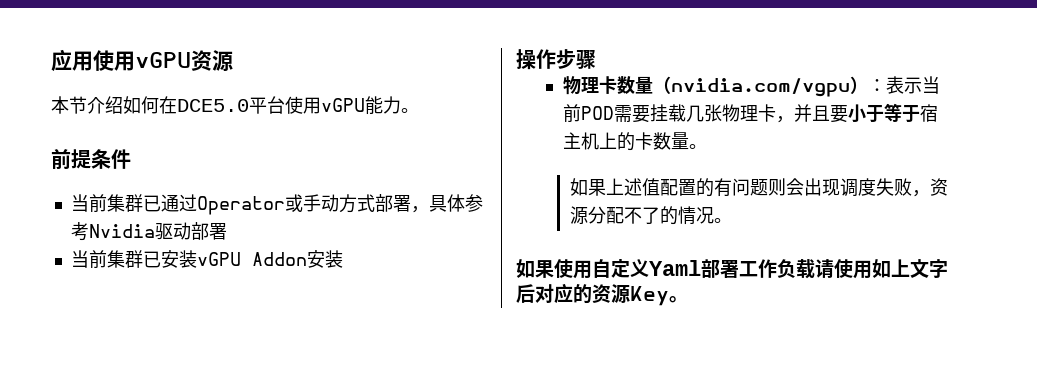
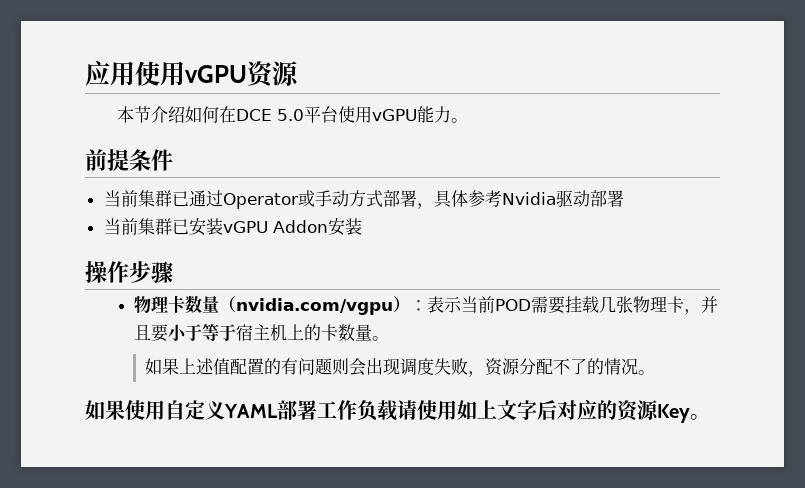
- 本节介绍如何在DCE5.0平台使用vGPU能力。
+ 本节介绍如何在DCE 5.0平台使用vGPU能力。
- 如果使用自定义Yaml部署工作负载请使用如上文字后对应的资源Key。
+ 如果使用自定义YAML部署工作负载请使用如上文字后对应的资源Key。

